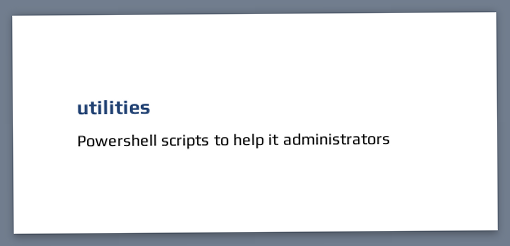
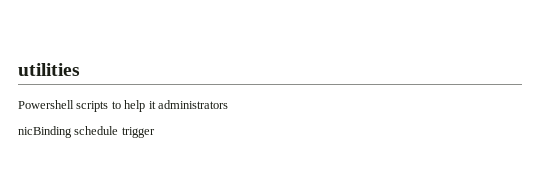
+ nicBinding schedule trigger

